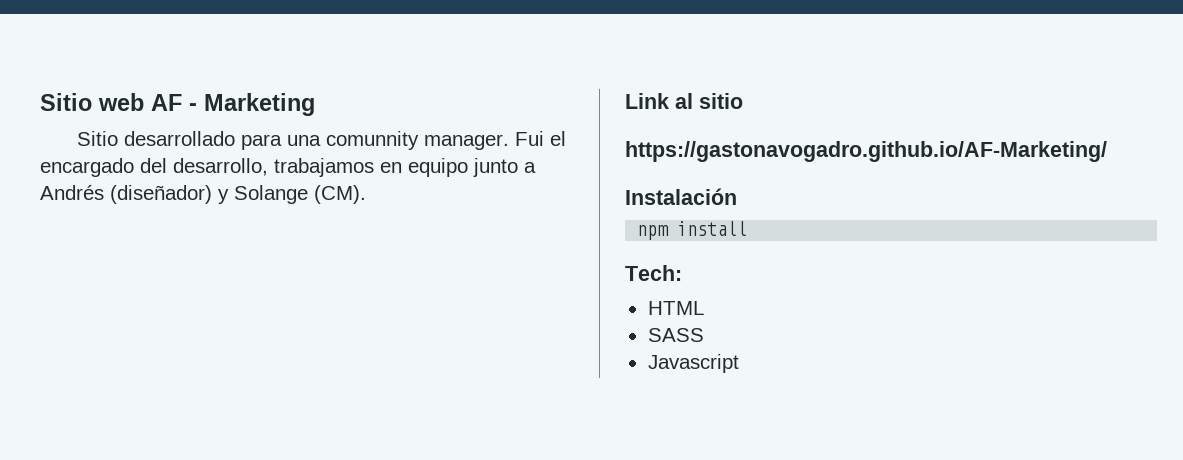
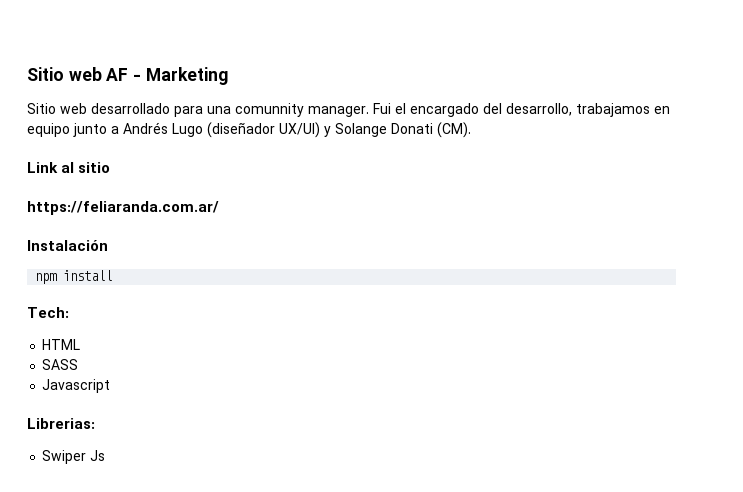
- Sitio desarrollado para una comunnity manager.
+ Sitio web desarrollado para una comunnity manager.
- Fui el encargado del desarrollo, trabajamos en equipo junto a Andrés (diseñador) y Solange (CM).
+ Fui el encargado del desarrollo, trabajamos en equipo junto a Andrés Lugo (diseñador UX/UI) y Solange Donati (CM).
- https://gastonavogadro.github.io/AF-Marketing/
+ https://feliaranda.com.ar/
+ Librerias:
+ Swiper Js

